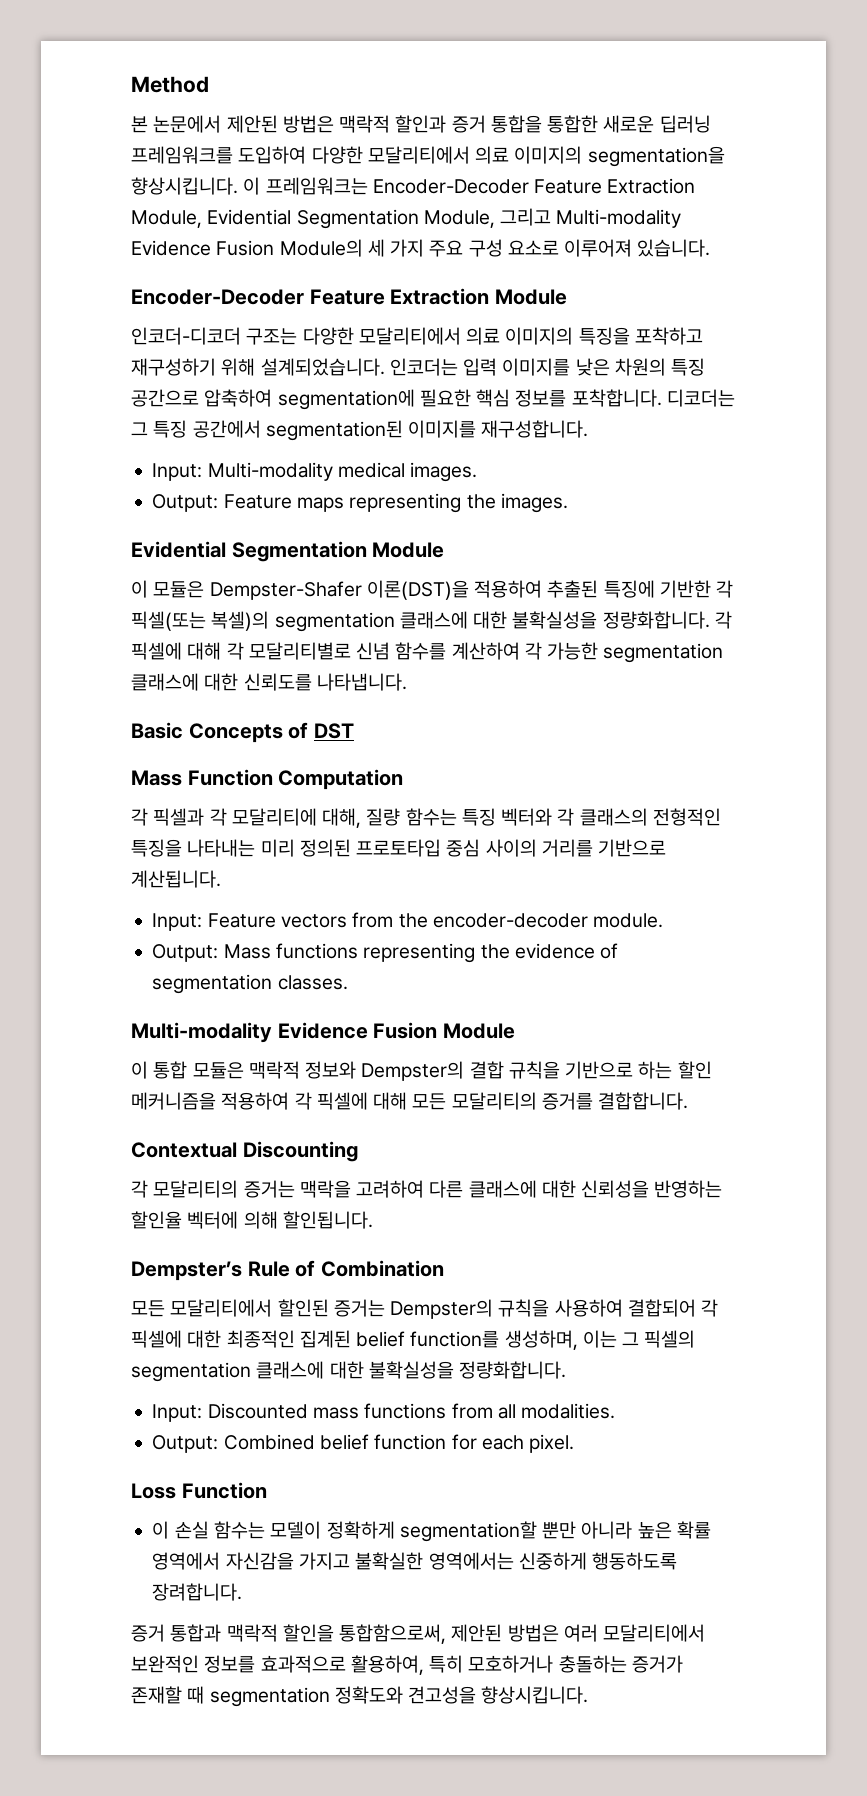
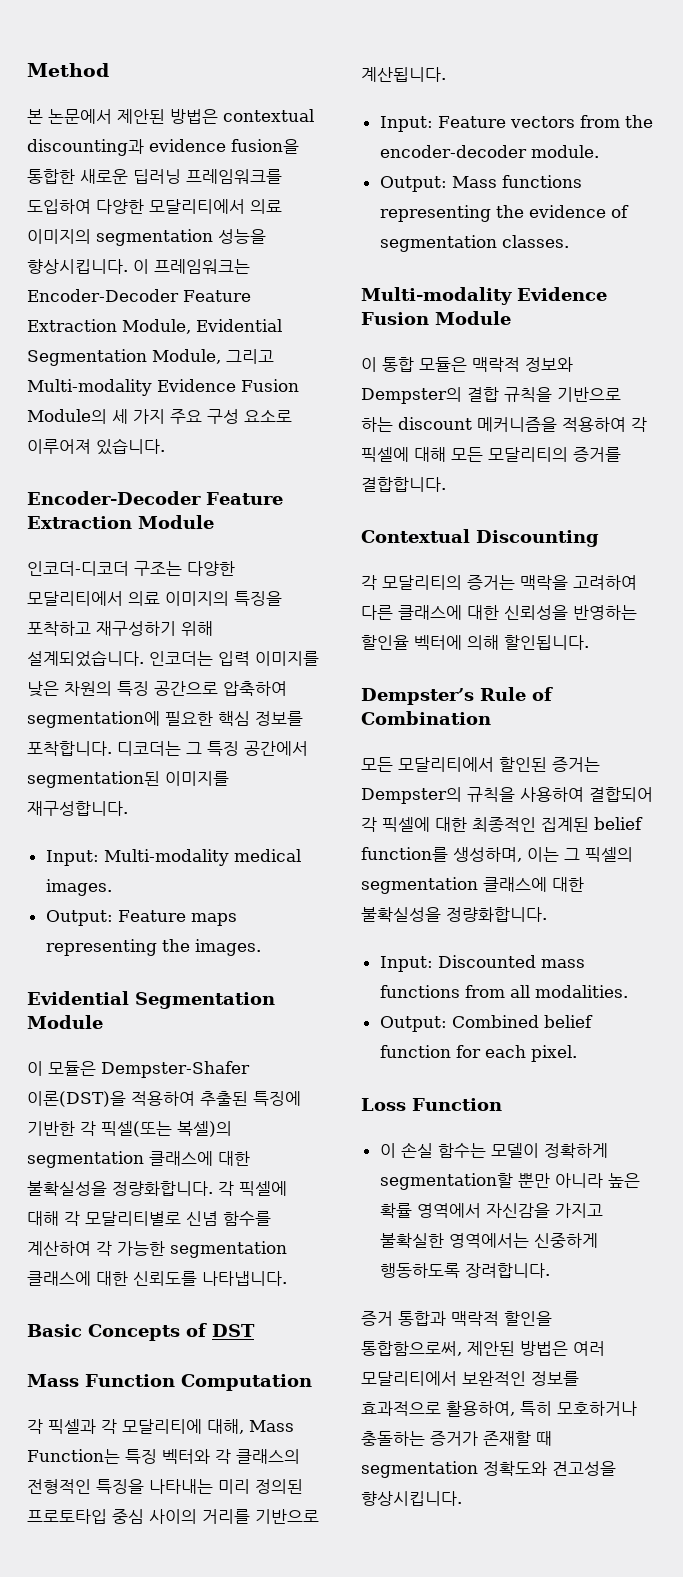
- 본 논문에서 제안된 방법은 맥락적 할인과 증거 통합을 통합한 새로운 딥러닝 프레임워크를 도입하여 다양한 모달리티에서 의료 이미지의 segmentation을 향상시킵니다.
+ 본 논문에서 제안된 방법은 contextual discounting과 evidence fusion을 통합한 새로운 딥러닝 프레임워크를 도입하여 다양한 모달리티에서 의료 이미지의 segmentation 성능을 향상시킵니다.
- 각 픽셀과 각 모달리티에 대해, 질량 함수는 특징 벡터와 각 클래스의 전형적인 특징을 나타내는 미리 정의된 프로토타입 중심 사이의 거리를 기반으로 계산됩니다.
+ 각 픽셀과 각 모달리티에 대해, Mass Function는 특징 벡터와 각 클래스의 전형적인 특징을 나타내는 미리 정의된 프로토타입 중심 사이의 거리를 기반으로 계산됩니다.
- 이 통합 모듈은 맥락적 정보와 Dempster의 결합 규칙을 기반으로 하는 할인 메커니즘을 적용하여 각 픽셀에 대해 모든 모달리티의 증거를 결합합니다.
+ 이 통합 모듈은 맥락적 정보와 Dempster의 결합 규칙을 기반으로 하는 discount 메커니즘을 적용하여 각 픽셀에 대해 모든 모달리티의 증거를 결합합니다.

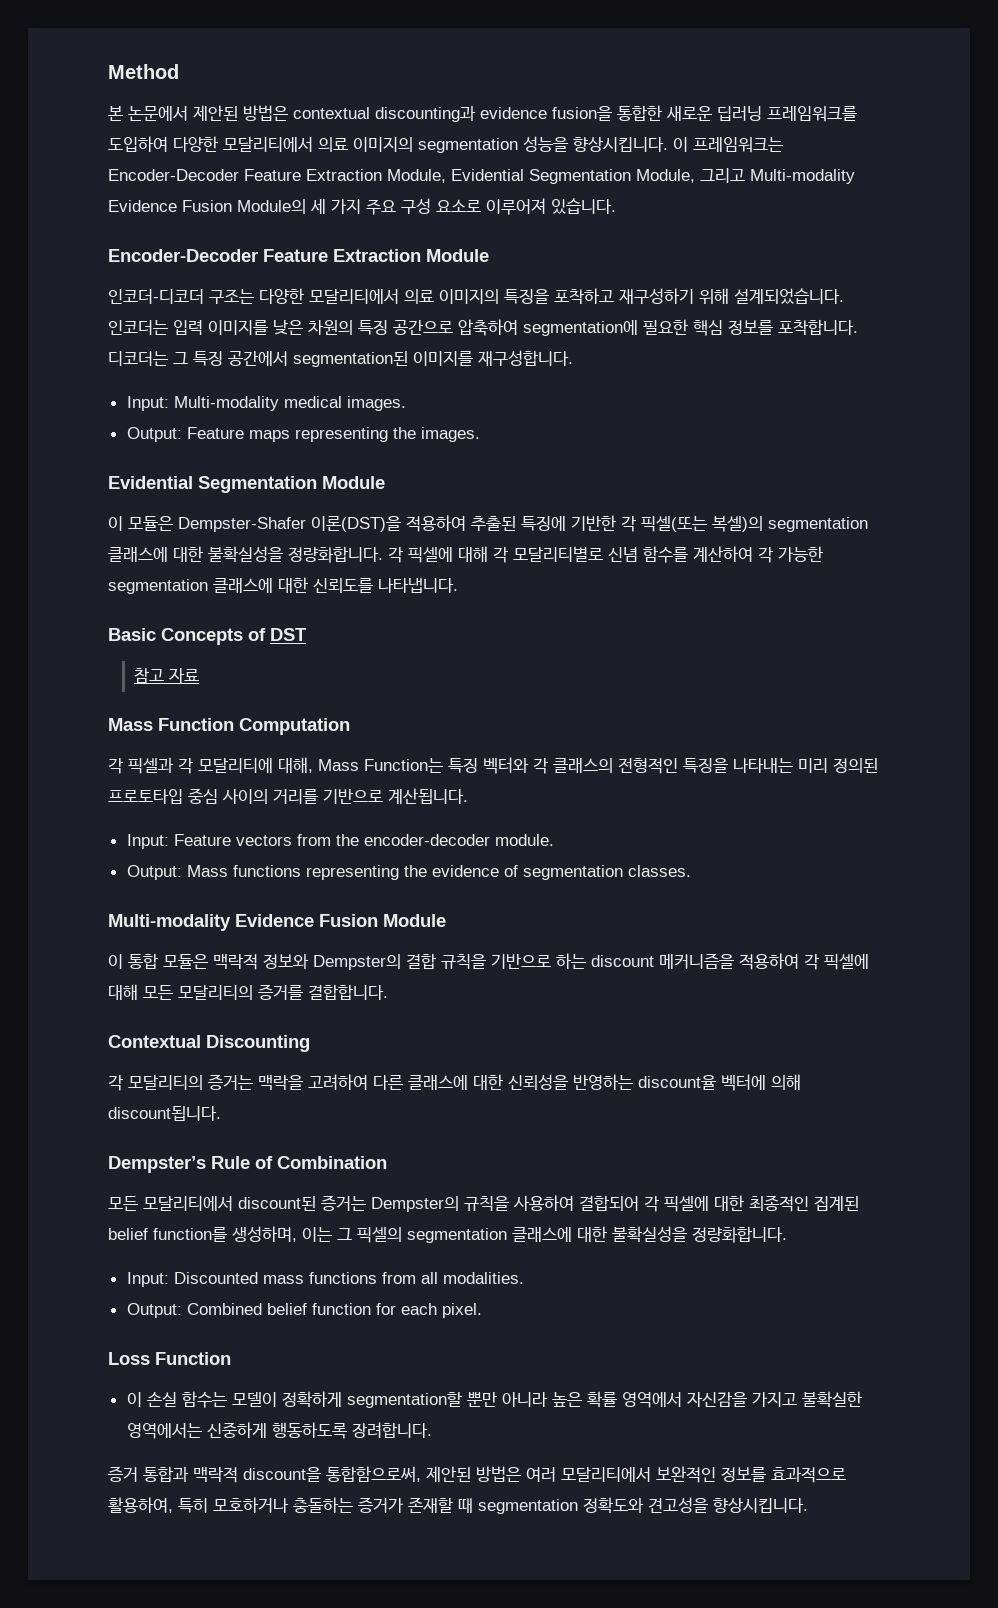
+ 참고 자료
- 각 모달리티의 증거는 맥락을 고려하여 다른 클래스에 대한 신뢰성을 반영하는 할인율 벡터에 의해 할인됩니다.
+ 각 모달리티의 증거는 맥락을 고려하여 다른 클래스에 대한 신뢰성을 반영하는 discount율 벡터에 의해 discount됩니다.
- 모든 모달리티에서 할인된 증거는 Dempster의 규칙을 사용하여 결합되어 각 픽셀에 대한 최종적인 집계된 belief function를 생성하며, 이는 그 픽셀의 segmentation 클래스에 대한 불확실성을 정량화합니다.
+ 모든 모달리티에서 discount된 증거는 Dempster의 규칙을 사용하여 결합되어 각 픽셀에 대한 최종적인 집계된 belief function를 생성하며, 이는 그 픽셀의 segmentation 클래스에 대한 불확실성을 정량화합니다.
- 증거 통합과 맥락적 할인을 통합함으로써, 제안된 방법은 여러 모달리티에서 보완적인 정보를 효과적으로 활용하여, 특히 모호하거나 충돌하는 증거가 존재할 때 segmentation 정확도와 견고성을 향상시킵니다.
+ 증거 통합과 맥락적 discount을 통합함으로써, 제안된 방법은 여러 모달리티에서 보완적인 정보를 효과적으로 활용하여, 특히 모호하거나 충돌하는 증거가 존재할 때 segmentation 정확도와 견고성을 향상시킵니다.

